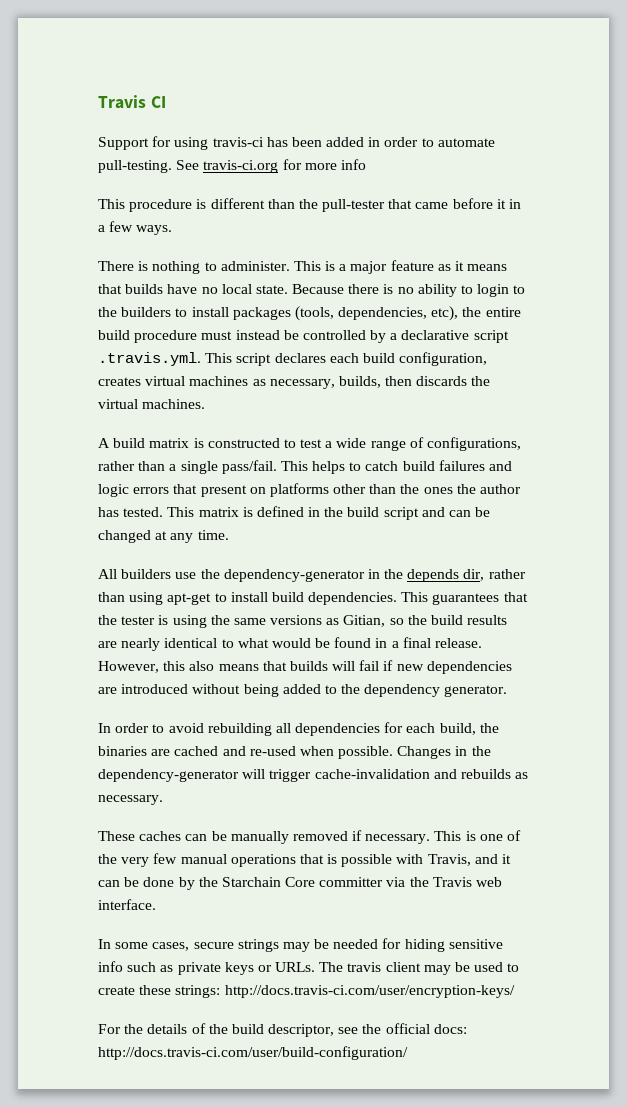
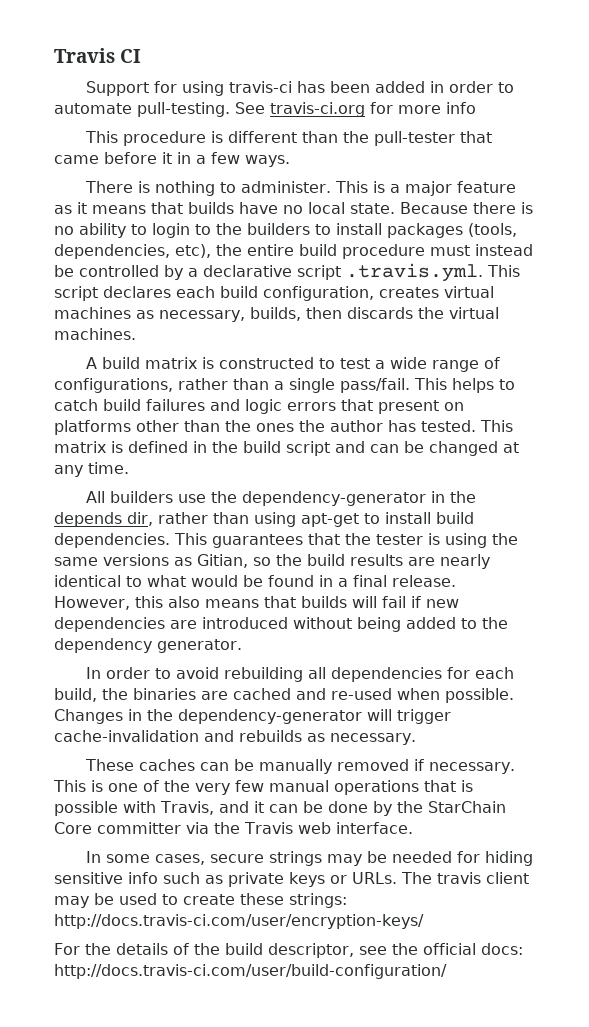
- This is one of the very few manual operations that is possible with Travis, and it can be done by the Starchain Core committer via the Travis web interface.
+ This is one of the very few manual operations that is possible with Travis, and it can be done by the StarChain Core committer via the Travis web interface.

